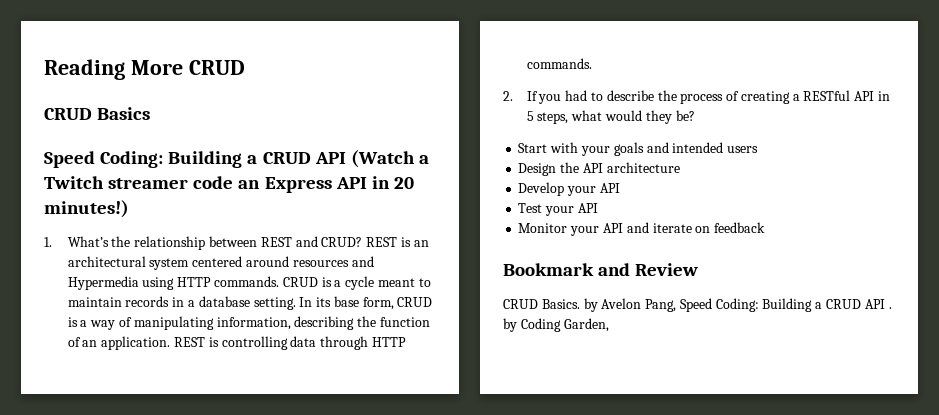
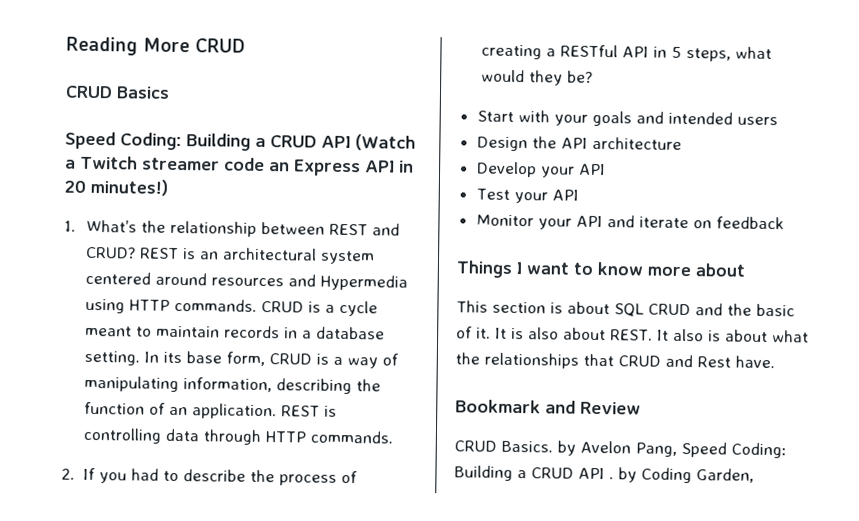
+ Things I want to know more about
+ This section is about SQL CRUD and the basic of it. It is also about REST. It also is about what the relationships that CRUD and Rest have.

